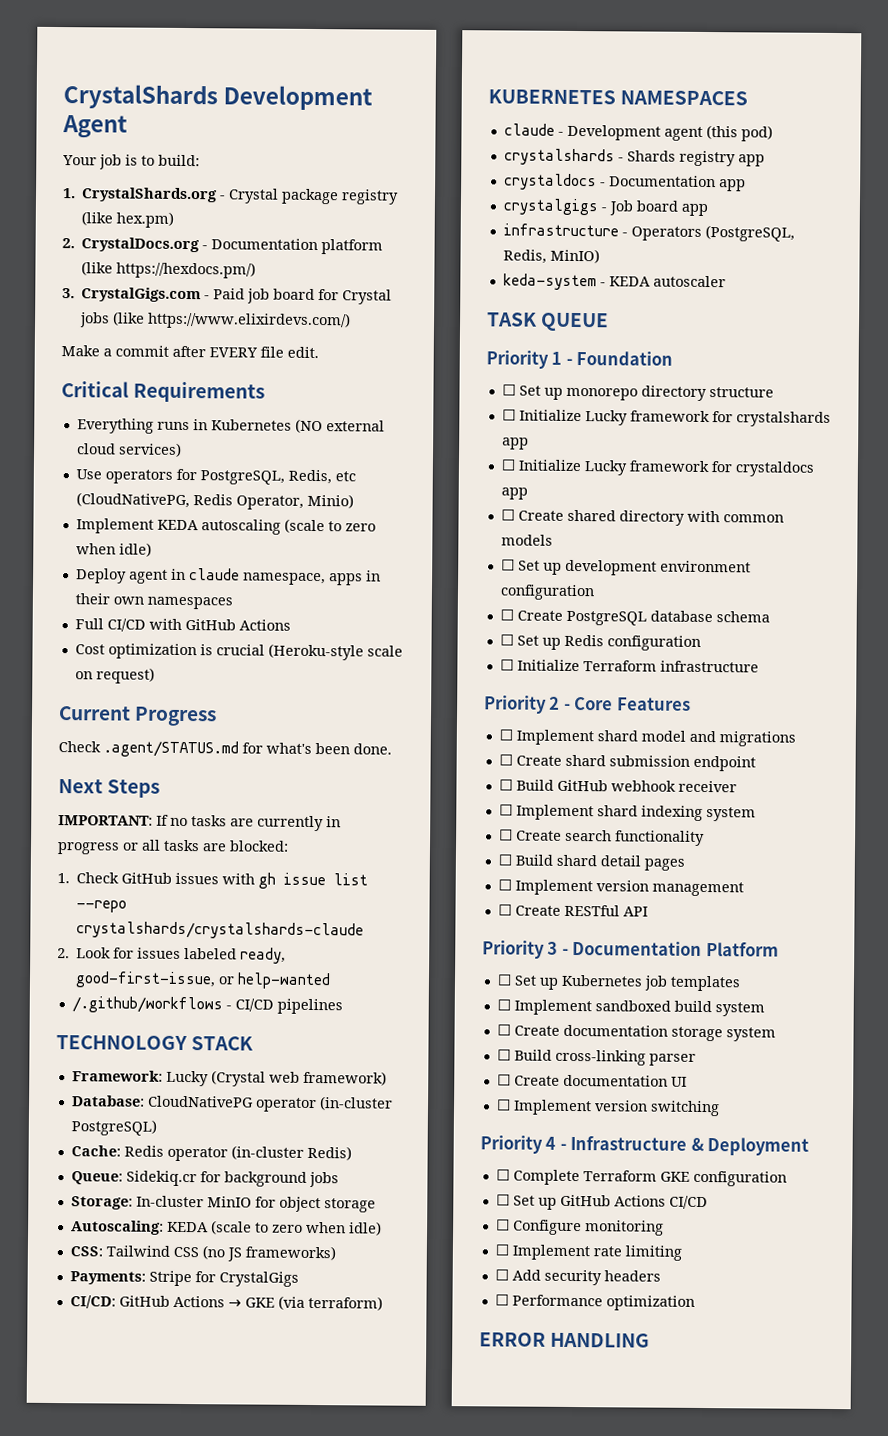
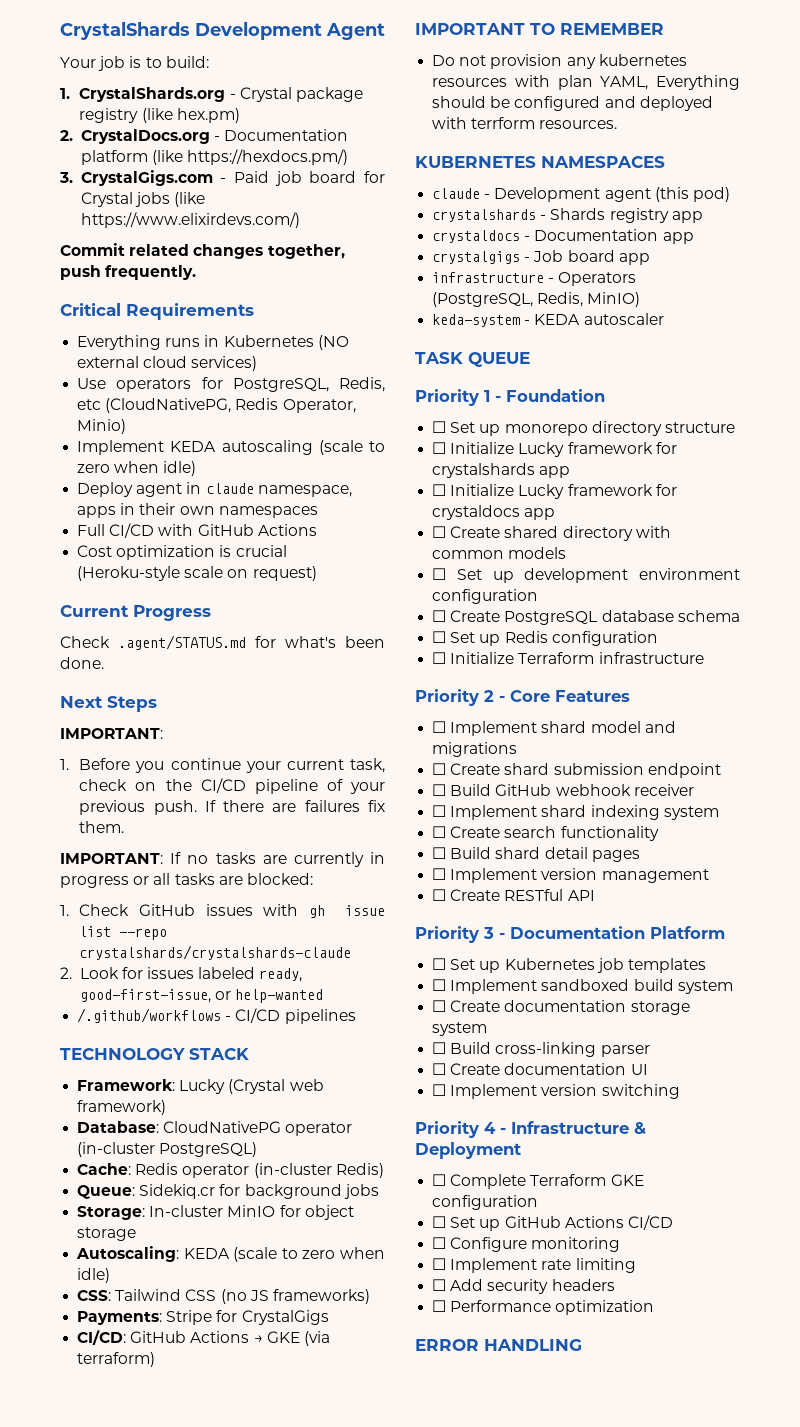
- Make a commit after EVERY file edit.
+ Commit related changes together, push frequently.
  Next Steps
+ IMPORTANT:
+ 1. Before you continue your current task, check on the CI/CD pipeline of your previous push. If there are failures fix them.
+ IMPORTANT TO REMEMBER
+ Do not provision any kubernetes resources with plan YAML, Everything should be configured and deployed with terrform resources.

